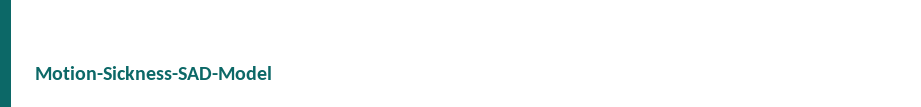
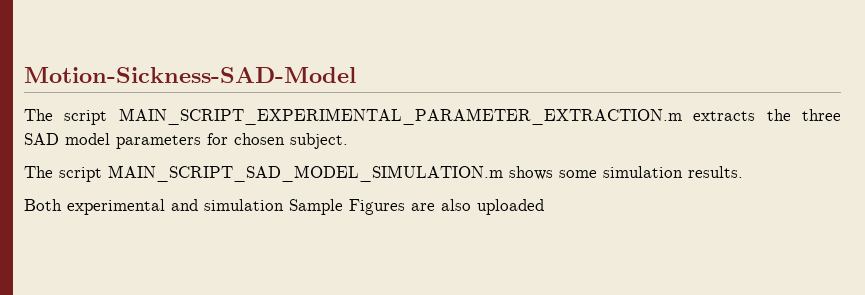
+ The script MAIN_SCRIPT_EXPERIMENTAL_PARAMETER_EXTRACTION.m extracts the three SAD model parameters for chosen subject.
+ The script MAIN_SCRIPT_SAD_MODEL_SIMULATION.m shows some simulation results.
+ Both experimental and simulation Sample Figures are also uploaded

